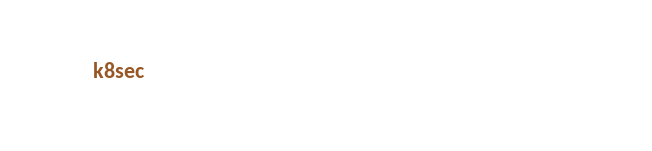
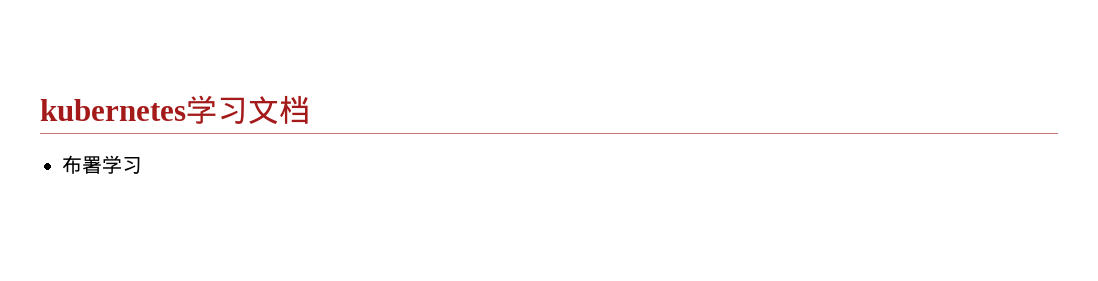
- k8sec
+ kubernetes学习文档
+ 布署学习

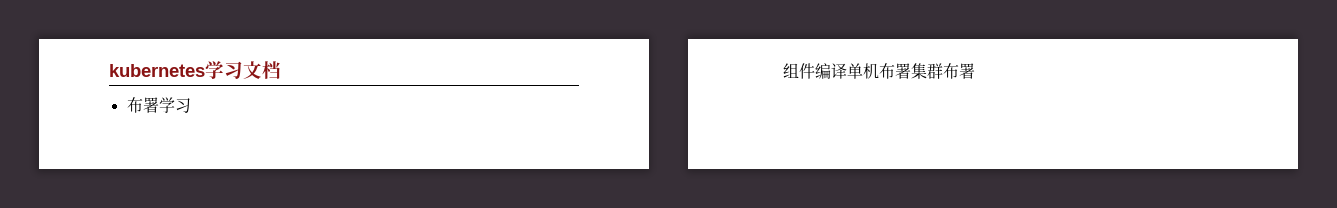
+ 组件编译单机布署集群布署

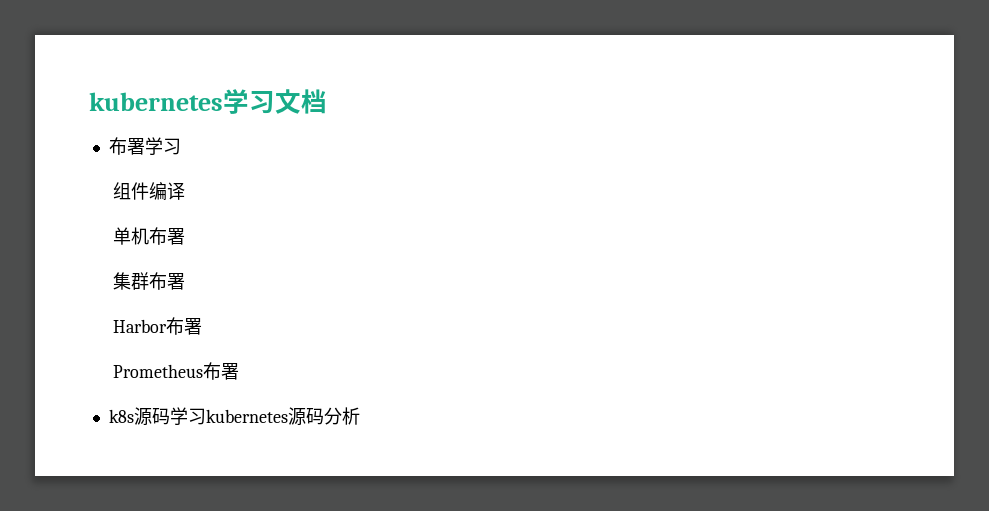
- 组件编译单机布署集群布署
+ 组件编译
+ 单机布署
+ 集群布署
+ Harbor布署
+ Prometheus布署
+ k8s源码学习kubernetes源码分析

